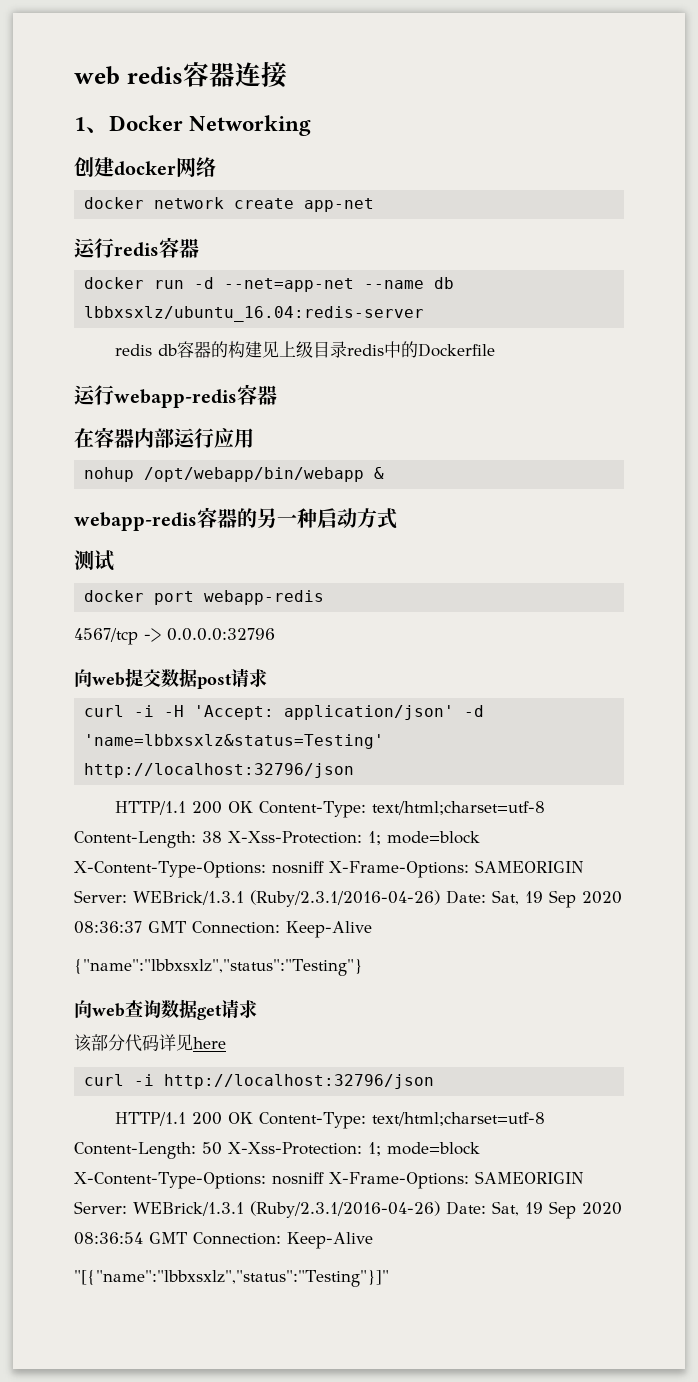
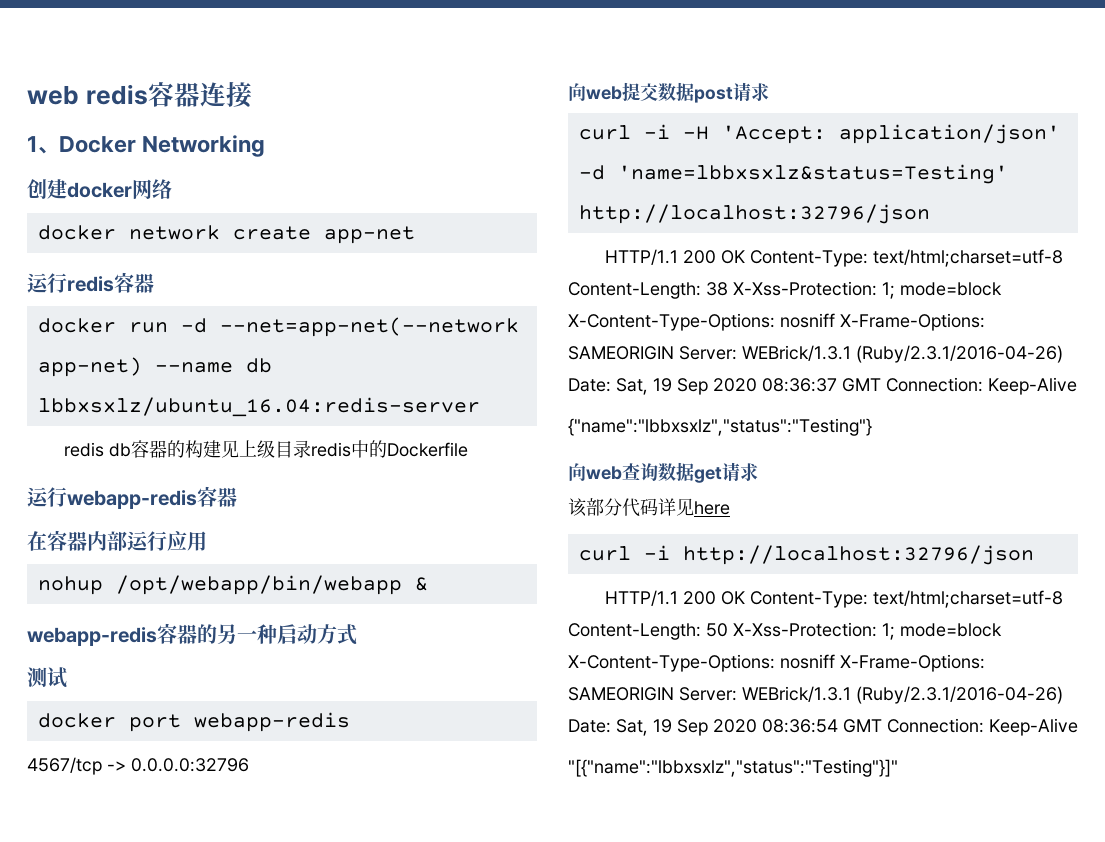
- docker run -d --net=app-net --name db lbbxsxlz/ubuntu_16.04:redis-server
+ docker run -d --net=app-net(--network app-net) --name db lbbxsxlz/ubuntu_16.04:redis-server

